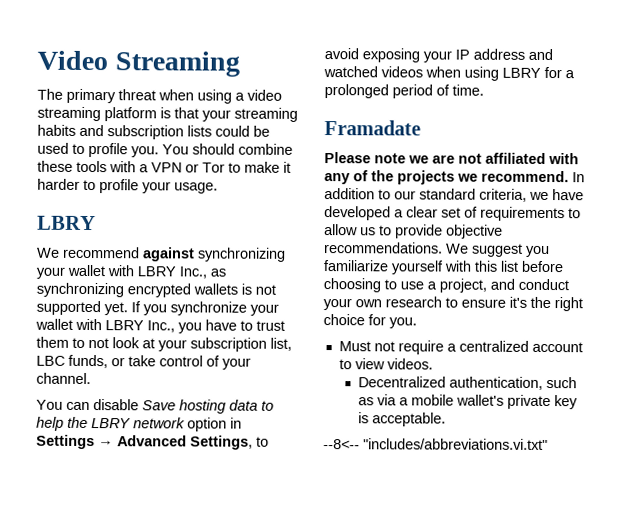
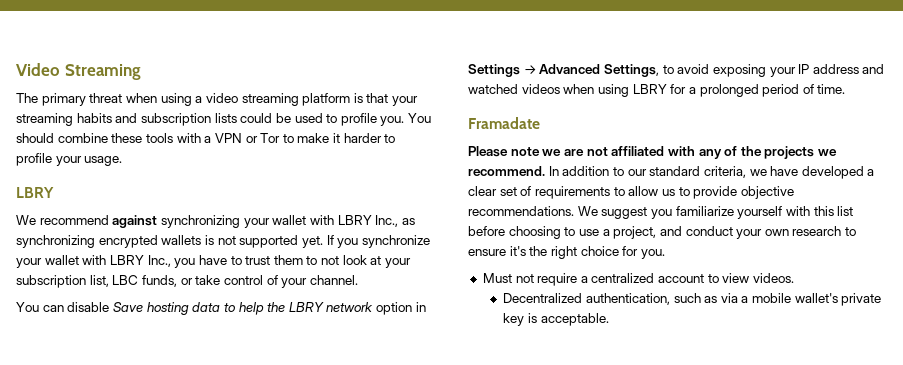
- --8<-- "includes/abbreviations.vi.txt"

